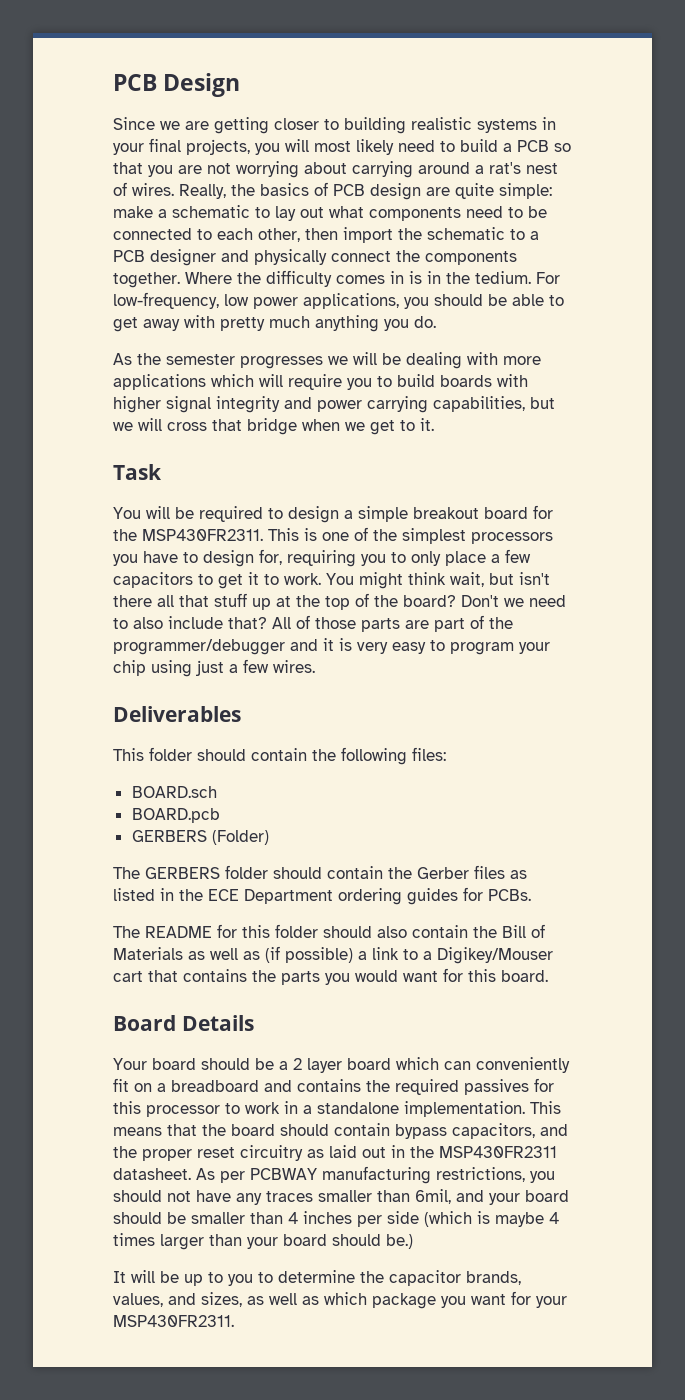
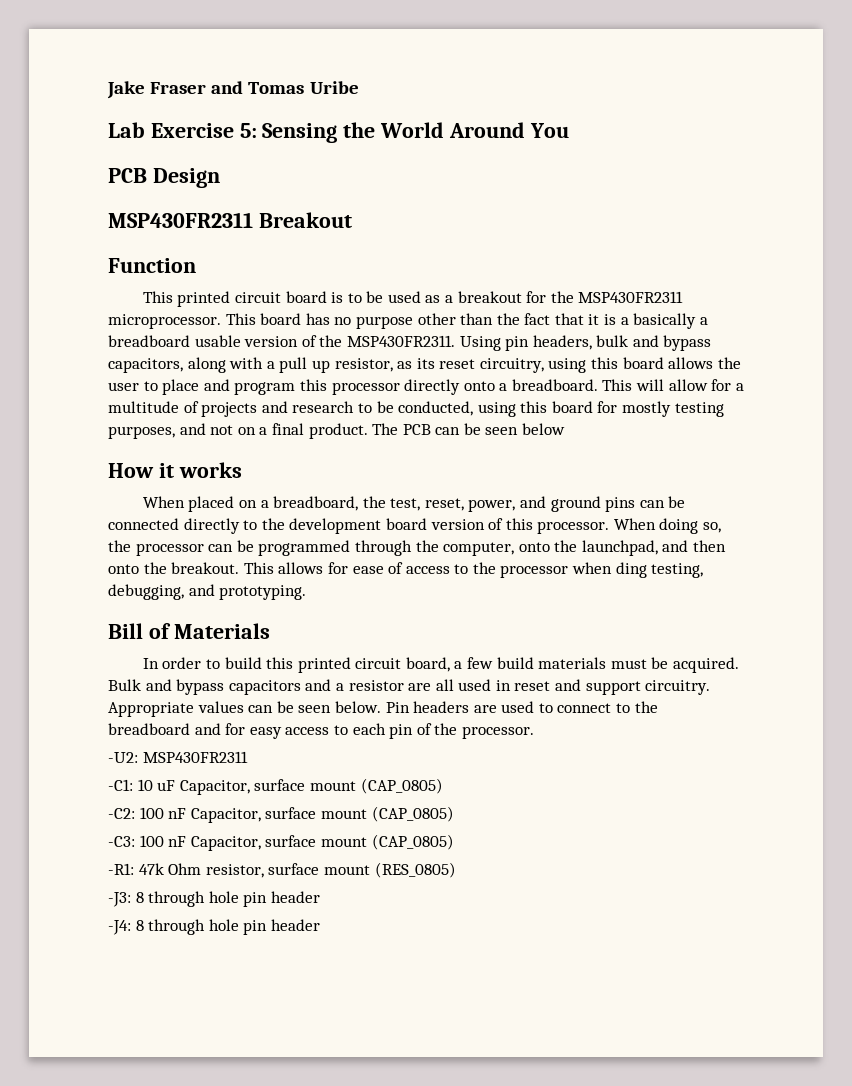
+ Jake Fraser and Tomas Uribe
+ Lab Exercise 5: Sensing the World Around You
  PCB Design
- Since we are getting closer to building realistic systems in your final projects, you will most likely need to build a PCB so that you are not worrying about carrying around a rat's nest of wires. Really, the basics of PCB design are quite simple: make a schematic to lay out what components need to be connected to each other, then import the schematic to a PCB designer and physically connect the components together. Where the difficulty comes in is in the tedium. For low-frequency, low power applications, you should be able to get away with pretty much anything you do.
- As the semester progresses we will be dealing with more applications which will require you to build boards with higher signal integrity and power carrying capabilities, but we will cross that bridge when we get to it.
- Task
- You will be required to design a simple breakout board for the MSP430FR2311. This is one of the simplest processors you have to design for, requiring you to only place a few capacitors to get it to work. You might think wait, but isn't there all that stuff up at the top of the board? Don't we need to also include that? All of those parts are part of the programmer/debugger and it is very easy to program your chip using just a few wires.
- Deliverables
- This folder should contain the following files:
- BOARD.sch
- BOARD.pcb
- GERBERS (Folder)
- The GERBERS folder should contain the Gerber files as listed in the ECE Department ordering guides for PCBs.
- The README for this folder should also contain the Bill of Materials as well as (if possible) a link to a Digikey/Mouser cart that contains the parts you would want for this board.
- Board Details
- Your board should be a 2 layer board which can conveniently fit on a breadboard and contains the required passives for this processor to work in a standalone implementation. This means that the board should contain bypass capacitors, and the proper reset circuitry as laid out in the MSP430FR2311 datasheet. As per PCBWAY manufacturing restrictions, you should not have any traces smaller than 6mil, and your board should be smaller than 4 inches per side (which is maybe 4 times larger than your board should be.)
- It will be up to you to determine the capacitor brands, values, and sizes, as well as which package you want for your MSP430FR2311.
+ MSP430FR2311 Breakout
+ Function
+ This printed circuit board is to be used as a breakout for the MSP430FR2311 microprocessor. This board has no purpose other than the fact that it is a basically a breadboard usable version of the MSP430FR2311. Using pin headers, bulk and bypass capacitors, along with a pull up resistor, as its reset circuitry, using this board allows the user to place and program this processor directly onto a breadboard. This will allow for a multitude of projects and research to be conducted, using this board for mostly testing purposes, and not on a final product. The PCB can be seen below
+ How it works
+ When placed on a breadboard, the test, reset, power, and ground pins can be connected directly to the development board version of this processor. When doing so, the processor can be programmed through the computer, onto the launchpad, and then onto the breakout. This allows for ease of access to the processor when ding testing, debugging, and prototyping.
+ Bill of Materials
+ In order to build this printed circuit board, a few build materials must be acquired. Bulk and bypass capacitors and a resistor are all used in reset and support circuitry. Appropriate values can be seen below. Pin headers are used to connect to the breadboard and for easy access to each pin of the processor.
+ -U2: MSP430FR2311
+ -C1: 10 uF Capacitor, surface mount (CAP_0805)
+ -C2: 100 nF Capacitor, surface mount (CAP_0805)
+ -C3: 100 nF Capacitor, surface mount (CAP_0805)
+ -R1: 47k Ohm resistor, surface mount (RES_0805)
+ -J3: 8 through hole pin header
+ -J4: 8 through hole pin header

